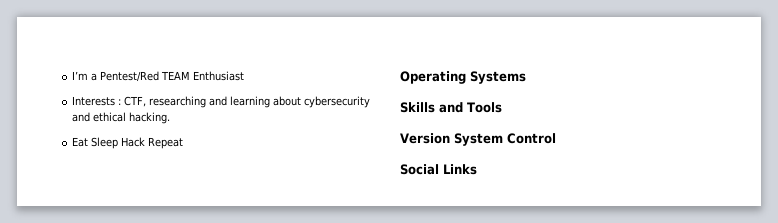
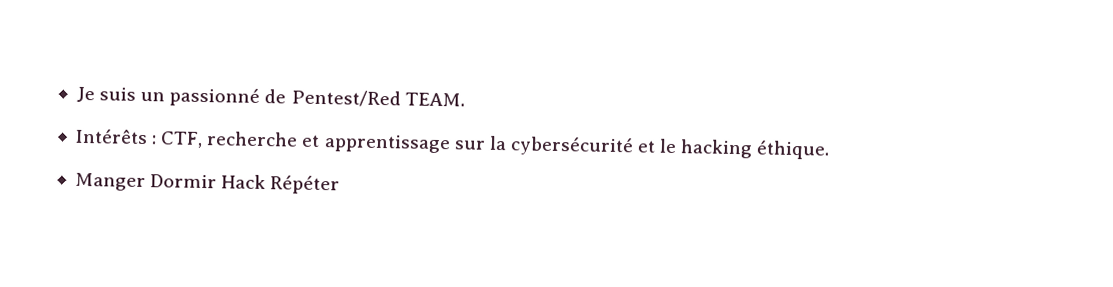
- I’m a Pentest/Red TEAM Enthusiast
- Interests : CTF, researching and learning about cybersecurity and ethical hacking.
- Eat Sleep Hack Repeat
- Operating Systems
- Skills and Tools
- Version System Control
- Social Links
+ Je suis un passionné de Pentest/Red TEAM.
+ Intérêts : CTF, recherche et apprentissage sur la cybersécurité et le hacking éthique.
+ Manger Dormir Hack Répéter

